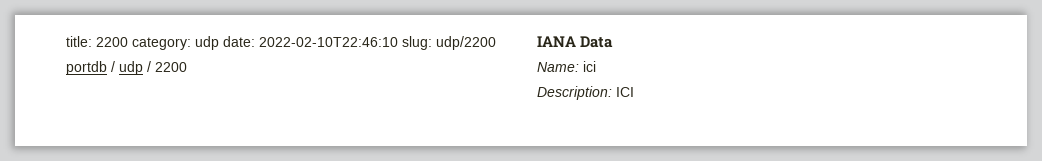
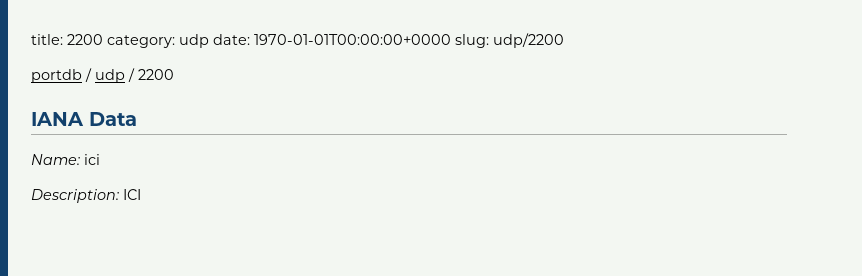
- title: 2200 category: udp date: 2022-02-10T22:46:10 slug: udp/2200
+ title: 2200 category: udp date: 1970-01-01T00:00:00+0000 slug: udp/2200

